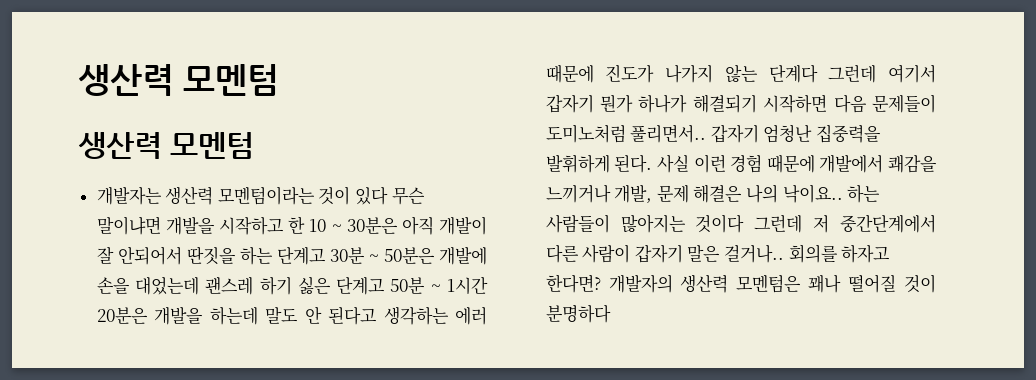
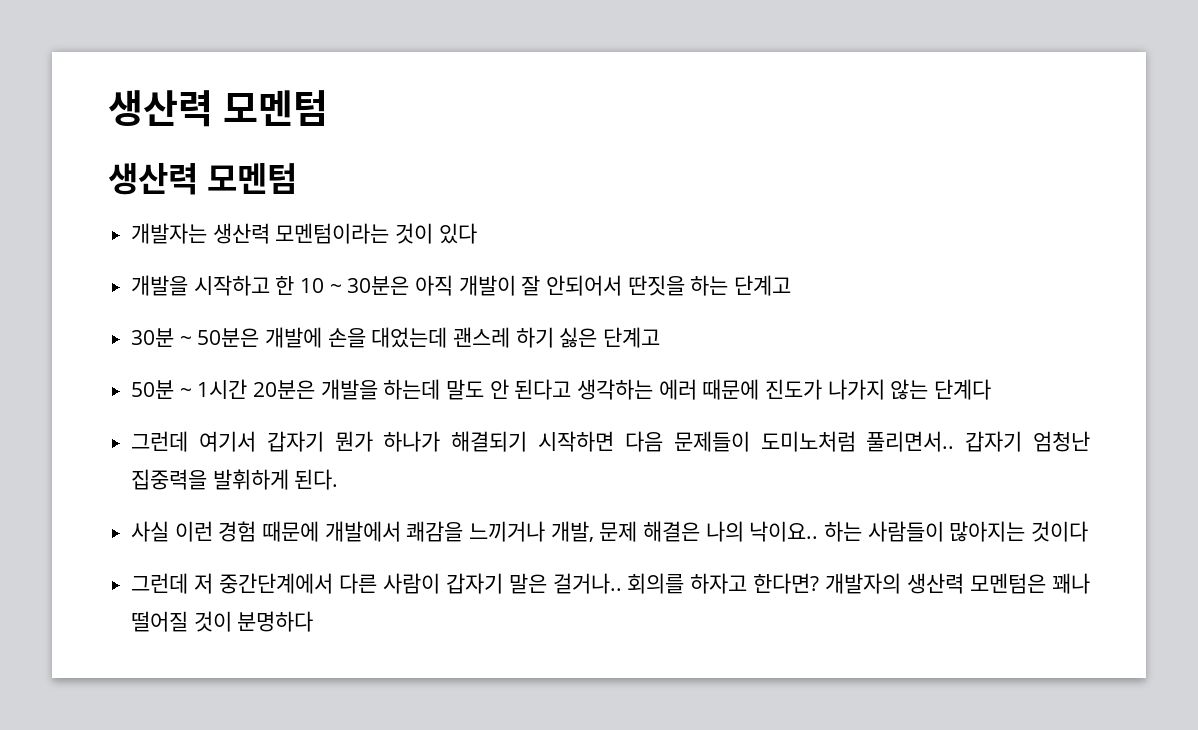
- 개발자는 생산력 모멘텀이라는 것이 있다 무슨 말이냐면 개발을 시작하고 한 10 ~ 30분은 아직 개발이 잘 안되어서 딴짓을 하는 단계고 30분 ~ 50분은 개발에 손을 대었는데 괜스레 하기 싫은 단계고 50분 ~ 1시간 20분은 개발을 하는데 말도 안 된다고 생각하는 에러 때문에 진도가 나가지 않는 단계다 그런데 여기서 갑자기 뭔가 하나가 해결되기 시작하면 다음 문제들이 도미노처럼 풀리면서..
+ 개발자는 생산력 모멘텀이라는 것이 있다
+ 개발을 시작하고 한 10 ~ 30분은 아직 개발이 잘 안되어서 딴짓을 하는 단계고
+ 30분 ~ 50분은 개발에 손을 대었는데 괜스레 하기 싫은 단계고
+ 50분 ~ 1시간 20분은 개발을 하는데 말도 안 된다고 생각하는 에러 때문에 진도가 나가지 않는 단계다
+ 그런데 여기서 갑자기 뭔가 하나가 해결되기 시작하면 다음 문제들이 도미노처럼 풀리면서..
- 갑자기 엄청난 집중력을 발휘하게 된다. 사실 이런 경험 때문에 개발에서 쾌감을 느끼거나 개발, 문제 해결은 나의 낙이요..
+ 갑자기 엄청난 집중력을 발휘하게 된다.
+ 사실 이런 경험 때문에 개발에서 쾌감을 느끼거나 개발, 문제 해결은 나의 낙이요..
- 하는 사람들이 많아지는 것이다 그런데 저 중간단계에서 다른 사람이 갑자기 말은 걸거나..
+ 하는 사람들이 많아지는 것이다
+ 그런데 저 중간단계에서 다른 사람이 갑자기 말은 걸거나..

